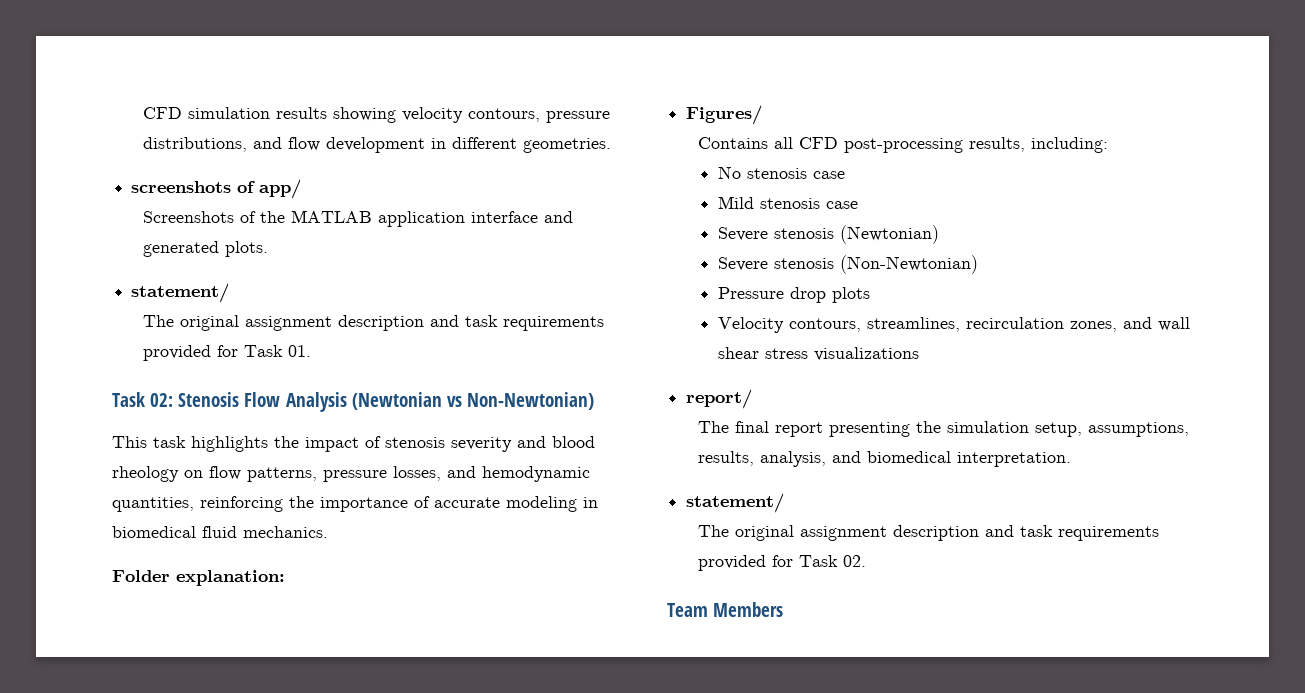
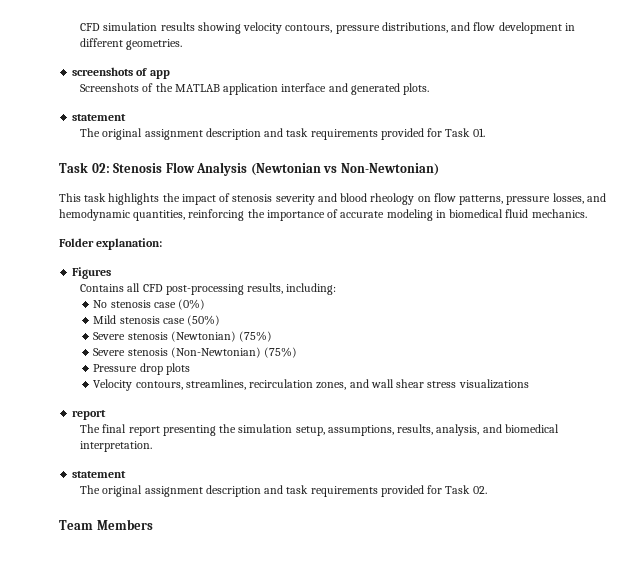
- screenshots of app/
+ screenshots of app
  Screenshots of the MATLAB application interface and generated plots.
- statement/
+ statement
- Figures/
+ Figures
- No stenosis case
+ No stenosis case (0%)
- Mild stenosis case
+ Mild stenosis case (50%)
- Severe stenosis (Newtonian)
+ Severe stenosis (Newtonian) (75%)
- Severe stenosis (Non-Newtonian)
+ Severe stenosis (Non-Newtonian) (75%)
  Velocity contours, streamlines, recirculation zones, and wall shear stress visualizations
- report/
+ report
  The final report presenting the simulation setup, assumptions, results, analysis, and biomedical interpretation.
- statement/
+ statement

